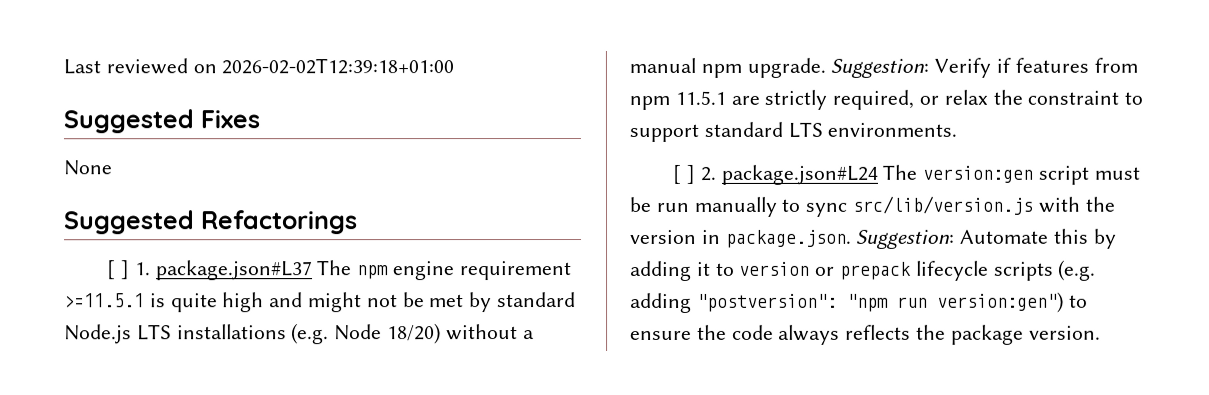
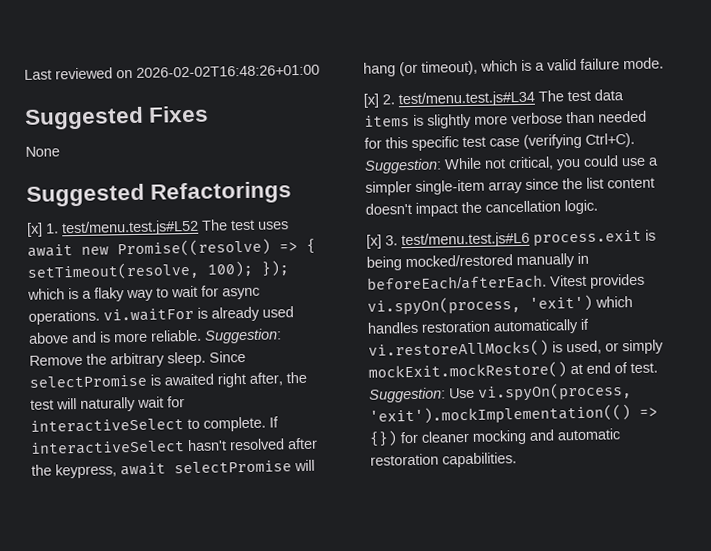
- Last reviewed on 2026-02-02T12:39:18+01:00
+ Last reviewed on 2026-02-02T16:48:26+01:00
- [ ] 1. package.json#L37 The npm engine requirement >=11.5.1 is quite high and might not be met by standard Node.js LTS installations (e.g. Node 18/20) without a manual npm upgrade. Suggestion: Verify if features from npm 11.5.1 are strictly required, or relax the constraint to support standard LTS environments.
- [ ] 2. package.json#L24 The version:gen script must be run manually to sync src/lib/version.js with the version in package.json. Suggestion: Automate this by adding it to version or prepack lifecycle scripts (e.g. adding "postversion": "npm run version:gen") to ensure the code always reflects the package version.
+ [x] 1. test/menu.test.js#L52 The test uses await new Promise((resolve) => { setTimeout(resolve, 100); }); which is a flaky way to wait for async operations. vi.waitFor is already used above and is more reliable. Suggestion: Remove the arbitrary sleep. Since selectPromise is awaited right after, the test will naturally wait for interactiveSelect to complete. If interactiveSelect hasn't resolved after the keypress, await selectPromise will hang (or timeout), which is a valid failure mode.
+ [x] 2. test/menu.test.js#L34 The test data items is slightly more verbose than needed for this specific test case (verifying Ctrl+C). Suggestion: While not critical, you could use a simpler single-item array since the list content doesn't impact the cancellation logic.
+ [x] 3. test/menu.test.js#L6 process.exit is being mocked/restored manually in beforeEach/afterEach. Vitest provides vi.spyOn(process, 'exit') which handles restoration automatically if vi.restoreAllMocks() is used, or simply mockExit.mockRestore() at end of test. Suggestion: Use vi.spyOn(process, 'exit').mockImplementation(() => {}) for cleaner mocking and automatic restoration capabilities.

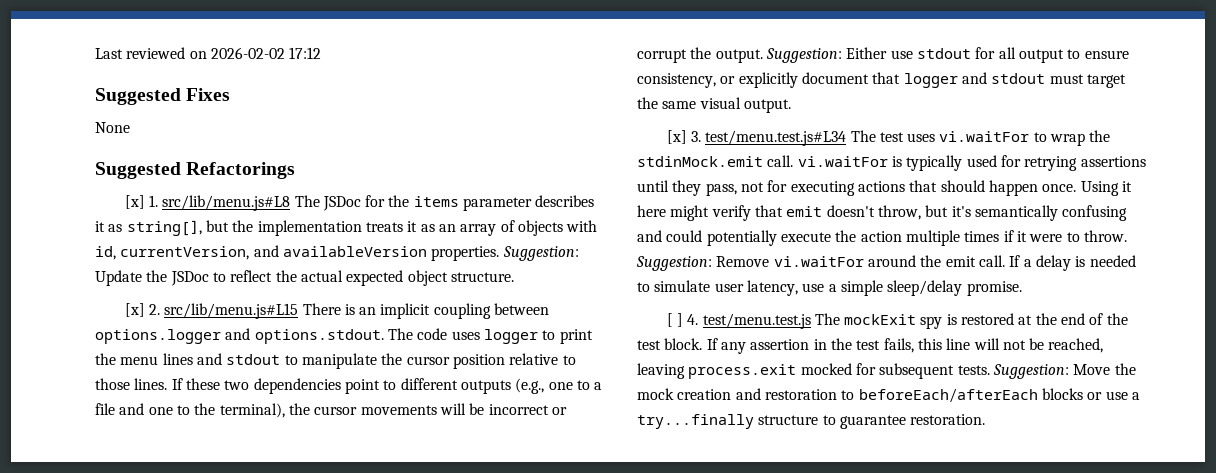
- Last reviewed on 2026-02-02T16:48:26+01:00
+ Last reviewed on 2026-02-02 17:12
- [x] 1. test/menu.test.js#L52 The test uses await new Promise((resolve) => { setTimeout(resolve, 100); }); which is a flaky way to wait for async operations. vi.waitFor is already used above and is more reliable. Suggestion: Remove the arbitrary sleep. Since selectPromise is awaited right after, the test will naturally wait for interactiveSelect to complete. If interactiveSelect hasn't resolved after the keypress, await selectPromise will hang (or timeout), which is a valid failure mode.
- [x] 2. test/menu.test.js#L34 The test data items is slightly more verbose than needed for this specific test case (verifying Ctrl+C). Suggestion: While not critical, you could use a simpler single-item array since the list content doesn't impact the cancellation logic.
- [x] 3. test/menu.test.js#L6 process.exit is being mocked/restored manually in beforeEach/afterEach. Vitest provides vi.spyOn(process, 'exit') which handles restoration automatically if vi.restoreAllMocks() is used, or simply mockExit.mockRestore() at end of test. Suggestion: Use vi.spyOn(process, 'exit').mockImplementation(() => {}) for cleaner mocking and automatic restoration capabilities.
+ [x] 1. src/lib/menu.js#L8 The JSDoc for the items parameter describes it as string[], but the implementation treats it as an array of objects with id, currentVersion, and availableVersion properties. Suggestion: Update the JSDoc to reflect the actual expected object structure.
+ [x] 2. src/lib/menu.js#L15 There is an implicit coupling between options.logger and options.stdout. The code uses logger to print the menu lines and stdout to manipulate the cursor position relative to those lines. If these two dependencies point to different outputs (e.g., one to a file and one to the terminal), the cursor movements will be incorrect or corrupt the output. Suggestion: Either use stdout for all output to ensure consistency, or explicitly document that logger and stdout must target the same visual output.
+ [x] 3. test/menu.test.js#L34 The test uses vi.waitFor to wrap the stdinMock.emit call. vi.waitFor is typically used for retrying assertions until they pass, not for executing actions that should happen once. Using it here might verify that emit doesn't throw, but it's semantically confusing and could potentially execute the action multiple times if it were to throw. Suggestion: Remove vi.waitFor around the emit call. If a delay is needed to simulate user latency, use a simple sleep/delay promise.
+ [ ] 4. test/menu.test.js The mockExit spy is restored at the end of the test block. If any assertion in the test fails, this line will not be reached, leaving process.exit mocked for subsequent tests. Suggestion: Move the mock creation and restoration to beforeEach/afterEach blocks or use a try...finally structure to guarantee restoration.

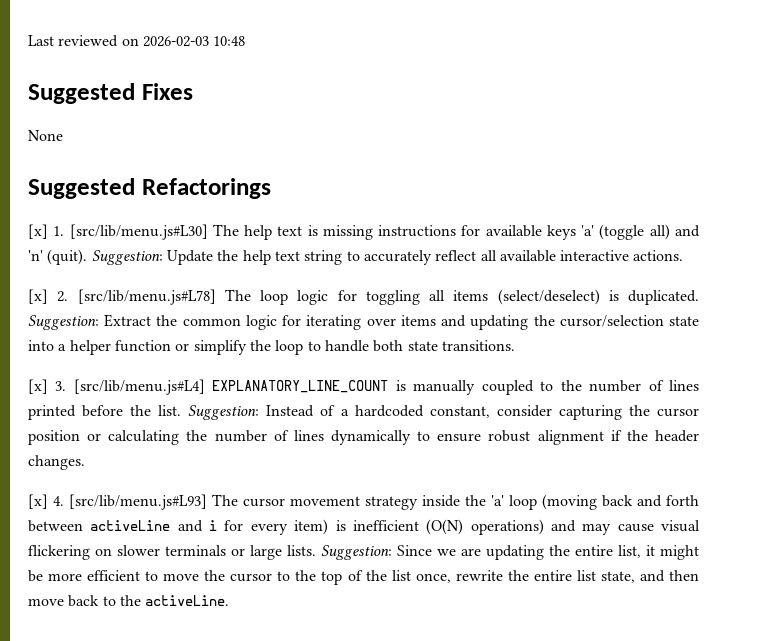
- Last reviewed on 2026-02-02 17:12
+ Last reviewed on 2026-02-03 10:48
- [x] 1. src/lib/menu.js#L8 The JSDoc for the items parameter describes it as string[], but the implementation treats it as an array of objects with id, currentVersion, and availableVersion properties. Suggestion: Update the JSDoc to reflect the actual expected object structure.
- [x] 2. src/lib/menu.js#L15 There is an implicit coupling between options.logger and options.stdout. The code uses logger to print the menu lines and stdout to manipulate the cursor position relative to those lines. If these two dependencies point to different outputs (e.g., one to a file and one to the terminal), the cursor movements will be incorrect or corrupt the output. Suggestion: Either use stdout for all output to ensure consistency, or explicitly document that logger and stdout must target the same visual output.
- [x] 3. test/menu.test.js#L34 The test uses vi.waitFor to wrap the stdinMock.emit call. vi.waitFor is typically used for retrying assertions until they pass, not for executing actions that should happen once. Using it here might verify that emit doesn't throw, but it's semantically confusing and could potentially execute the action multiple times if it were to throw. Suggestion: Remove vi.waitFor around the emit call. If a delay is needed to simulate user latency, use a simple sleep/delay promise.
- [ ] 4. test/menu.test.js The mockExit spy is restored at the end of the test block. If any assertion in the test fails, this line will not be reached, leaving process.exit mocked for subsequent tests. Suggestion: Move the mock creation and restoration to beforeEach/afterEach blocks or use a try...finally structure to guarantee restoration.
+ [x] 1. [src/lib/menu.js#L30] The help text is missing instructions for available keys 'a' (toggle all) and 'n' (quit). Suggestion: Update the help text string to accurately reflect all available interactive actions.
+ [x] 2. [src/lib/menu.js#L78] The loop logic for toggling all items (select/deselect) is duplicated. Suggestion: Extract the common logic for iterating over items and updating the cursor/selection state into a helper function or simplify the loop to handle both state transitions.
+ [x] 3. [src/lib/menu.js#L4] EXPLANATORY_LINE_COUNT is manually coupled to the number of lines printed before the list. Suggestion: Instead of a hardcoded constant, consider capturing the cursor position or calculating the number of lines dynamically to ensure robust alignment if the header changes.
+ [x] 4. [src/lib/menu.js#L93] The cursor movement strategy inside the 'a' loop (moving back and forth between activeLine and i for every item) is inefficient (O(N) operations) and may cause visual flickering on slower terminals or large lists. Suggestion: Since we are updating the entire list, it might be more efficient to move the cursor to the top of the list once, rewrite the entire list state, and then move back to the activeLine.

